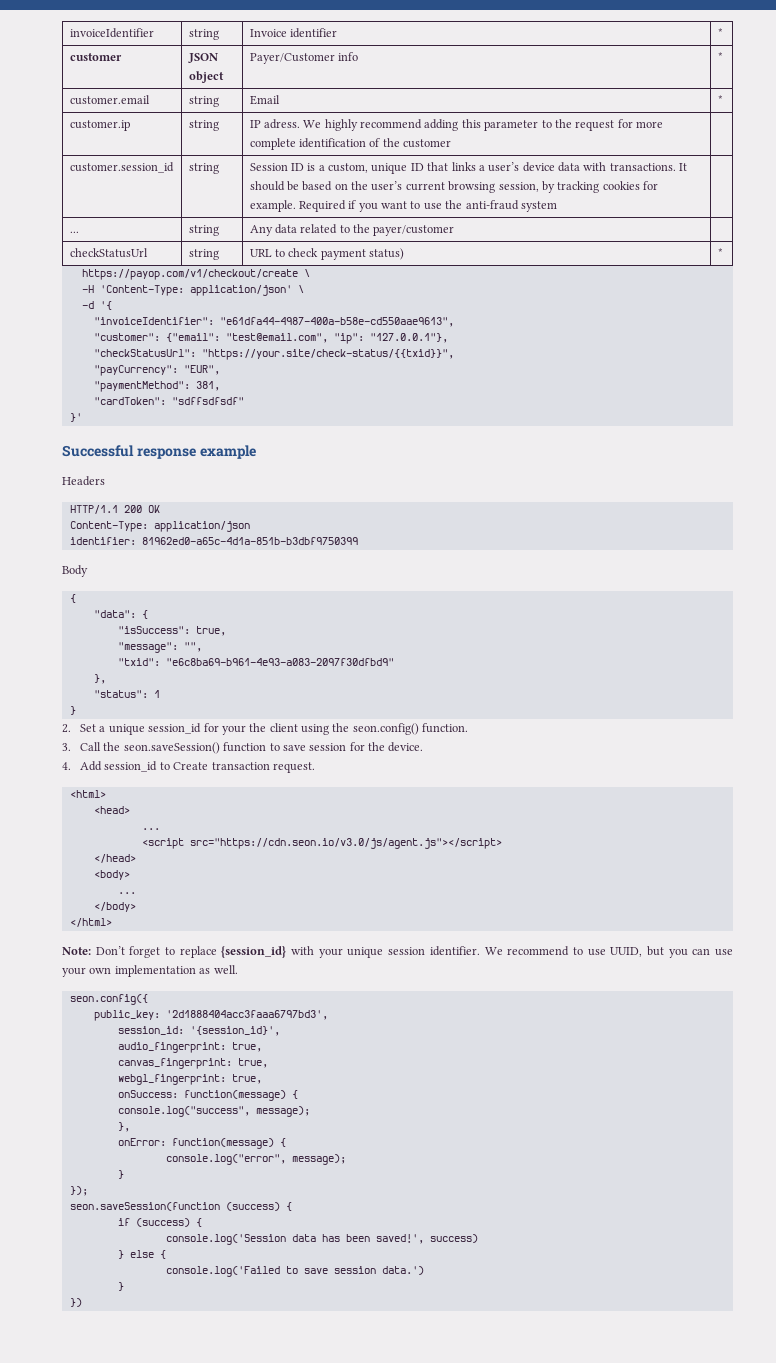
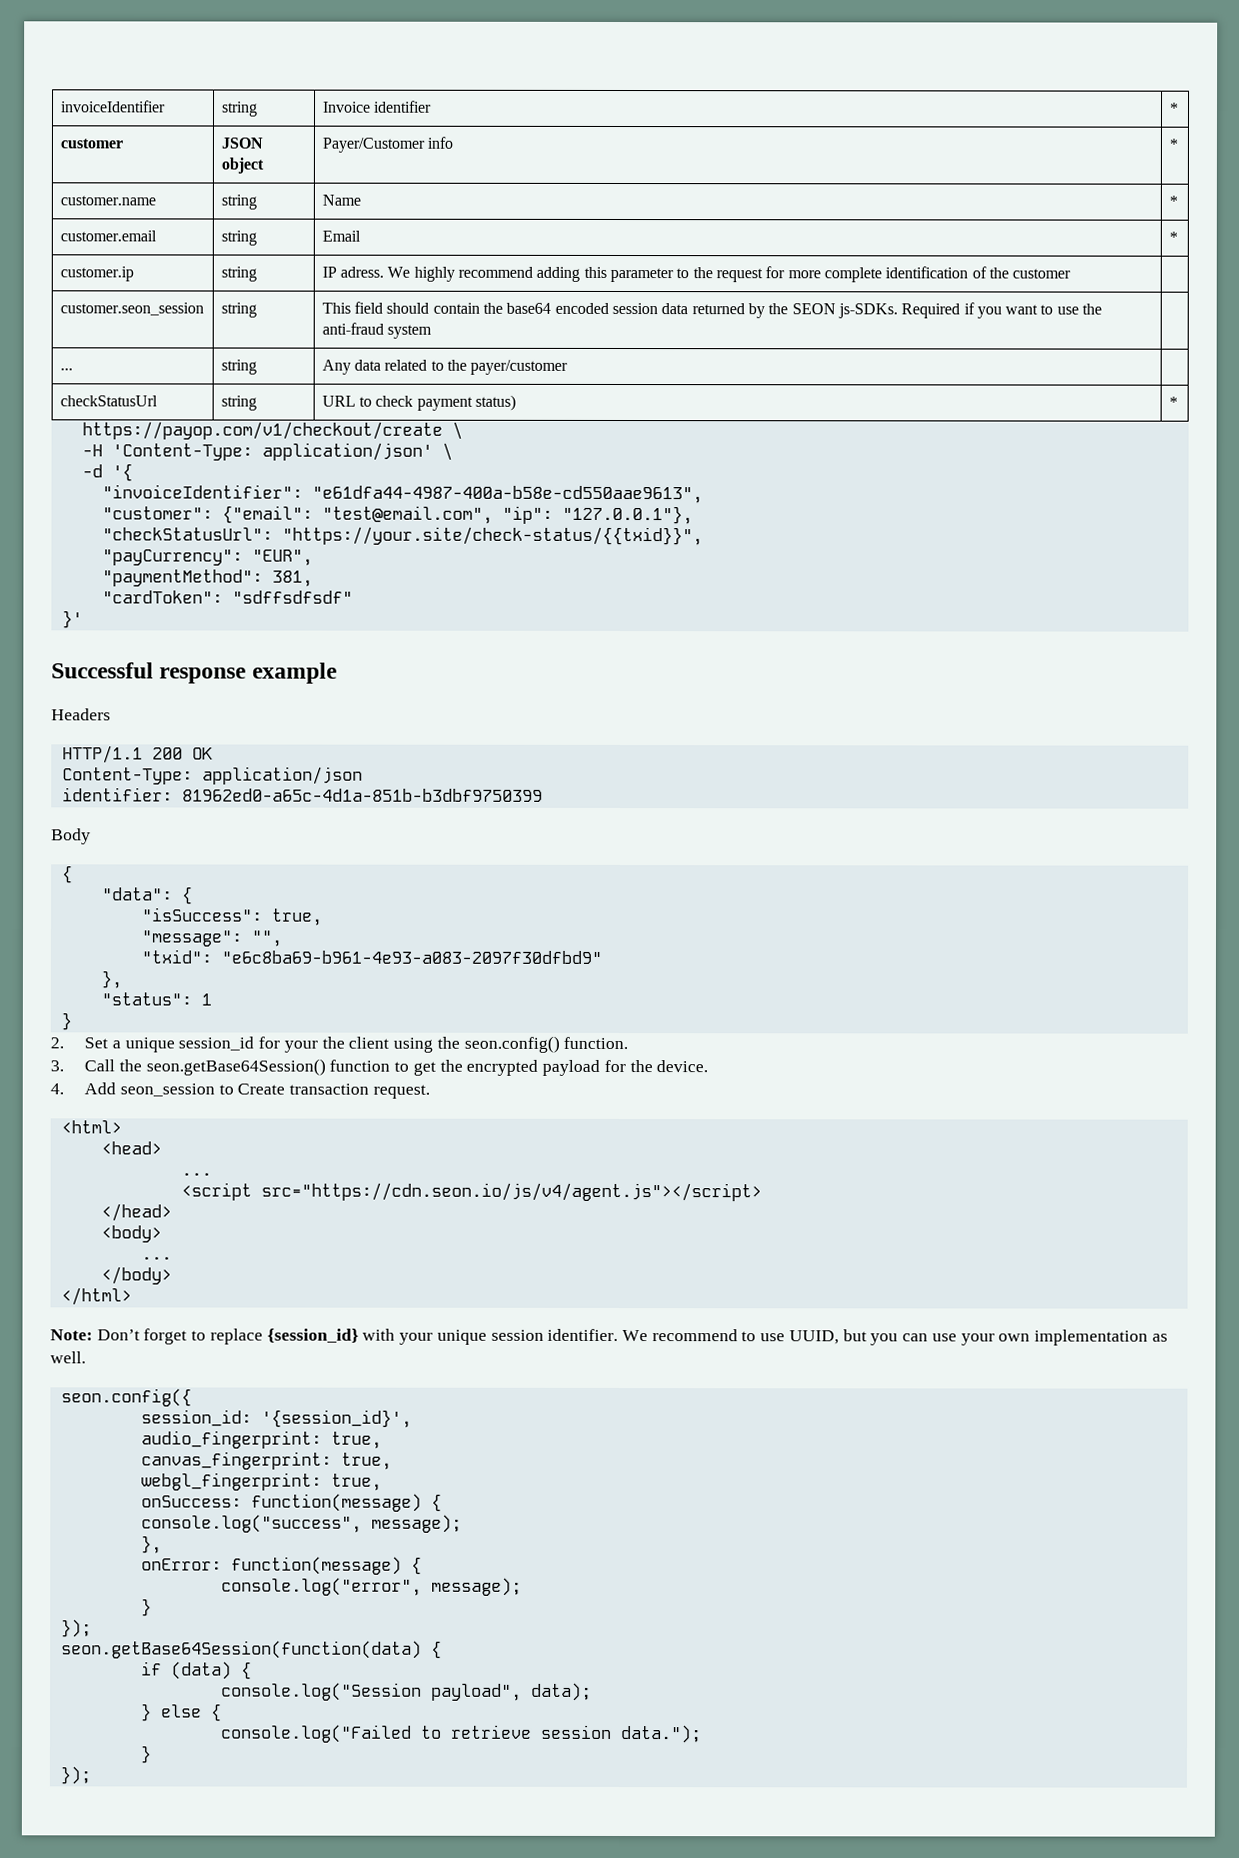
+ customer.name | string | Name | *
- customer.session_id | string | Session ID is a custom, unique ID that links a user’s device data with transactions. It should be based on the user’s current browsing session, by tracking cookies for example.
+ customer.seon_session | string | This field should contain the base64 encoded session data returned by the SEON js-SDKs.
- 3. Call the seon.saveSession() function to save session for the device.
+ 3. Call the seon.getBase64Session() function to get the encrypted payload for the device.
- 4. Add session_id to Create transaction request.
+ 4. Add seon_session to Create transaction request.
- <script src="https://cdn.seon.io/v3.0/js/agent.js"></script>
+ <script src="https://cdn.seon.io/js/v4/agent.js"></script>
- public_key: '2d1888404acc3faaa6797bd3',
- seon.saveSession(function (success) {
+ seon.getBase64Session(function(data) {
- if (success) {
- console.log('Session data has been saved!', success)
+ if (data) {
+ console.log("Session payload", data);
  } else {
- console.log('Failed to save session data.')
+ console.log("Failed to retrieve session data.");
  }
- })
+ });

